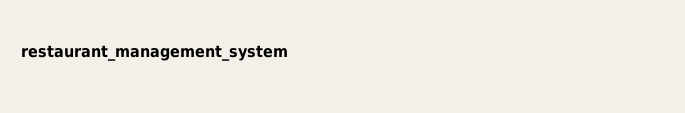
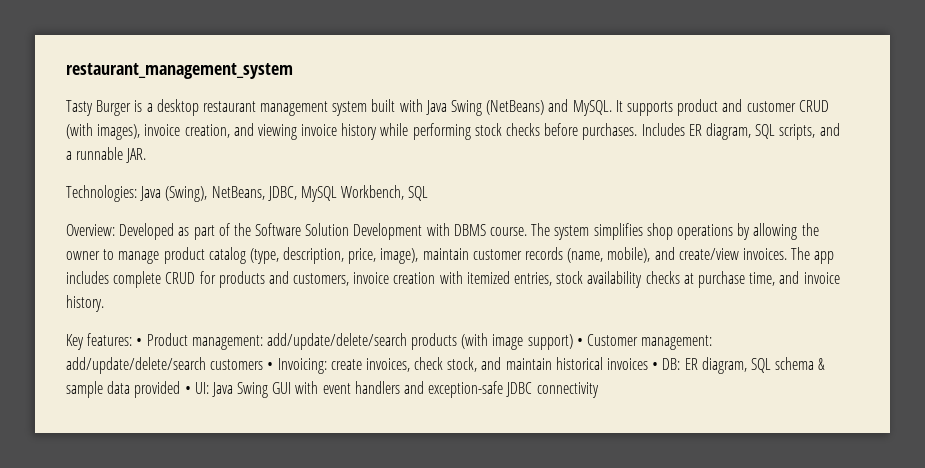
+ Tasty Burger is a desktop restaurant management system built with Java Swing (NetBeans) and MySQL. It supports product and customer CRUD (with images), invoice creation, and viewing invoice history while performing stock checks before purchases. Includes ER diagram, SQL scripts, and a runnable JAR.
+ Technologies: Java (Swing), NetBeans, JDBC, MySQL Workbench, SQL
+ Overview: Developed as part of the Software Solution Development with DBMS course. The system simplifies shop operations by allowing the owner to manage product catalog (type, description, price, image), maintain customer records (name, mobile), and create/view invoices. The app includes complete CRUD for products and customers, invoice creation with itemized entries, stock availability checks at purchase time, and invoice history.
+ Key features: • Product management: add/update/delete/search products (with image support) • Customer management: add/update/delete/search customers • Invoicing: create invoices, check stock, and maintain historical invoices • DB: ER diagram, SQL schema & sample data provided • UI: Java Swing GUI with event handlers and exception-safe JDBC connectivity

